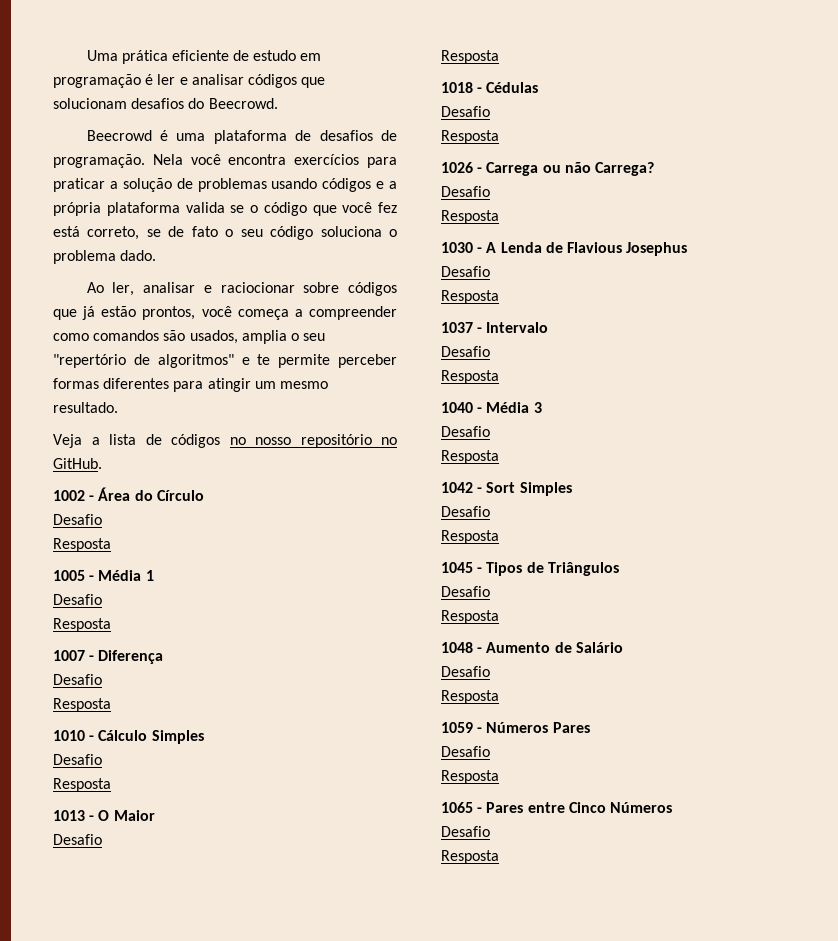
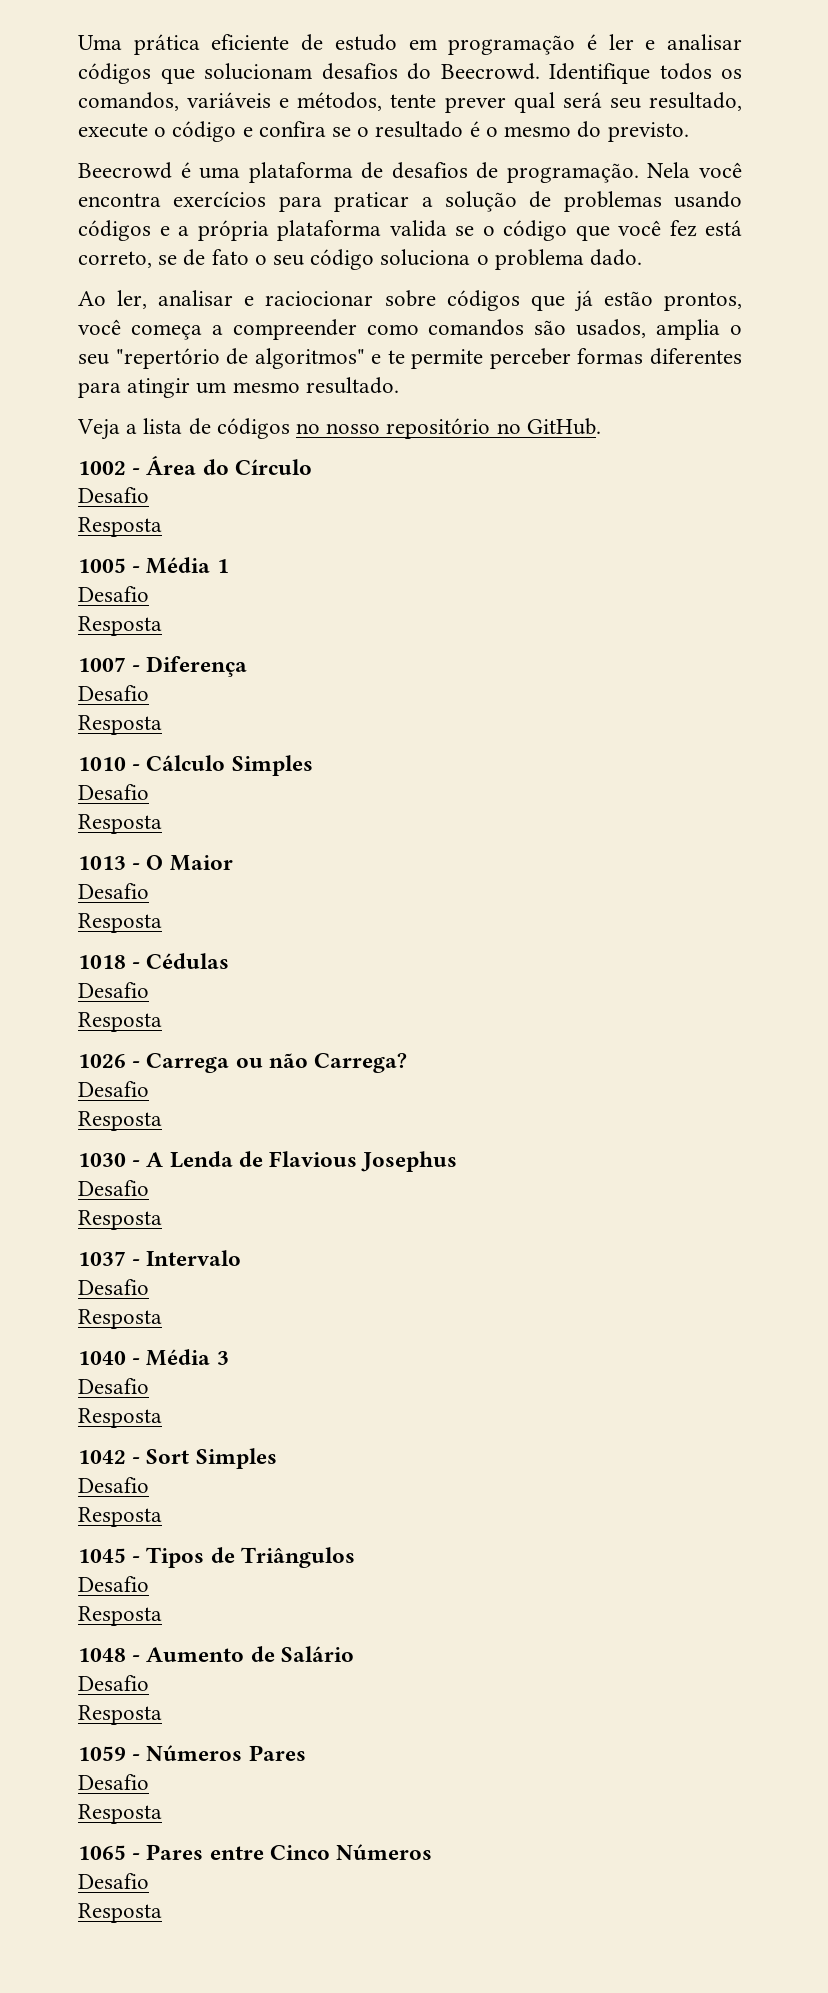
+ Identifique todos os comandos, variáveis e métodos, tente prever qual será seu resultado, execute o código e confira se o resultado é o mesmo do previsto.

